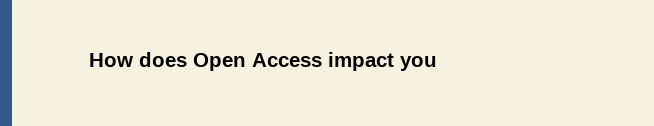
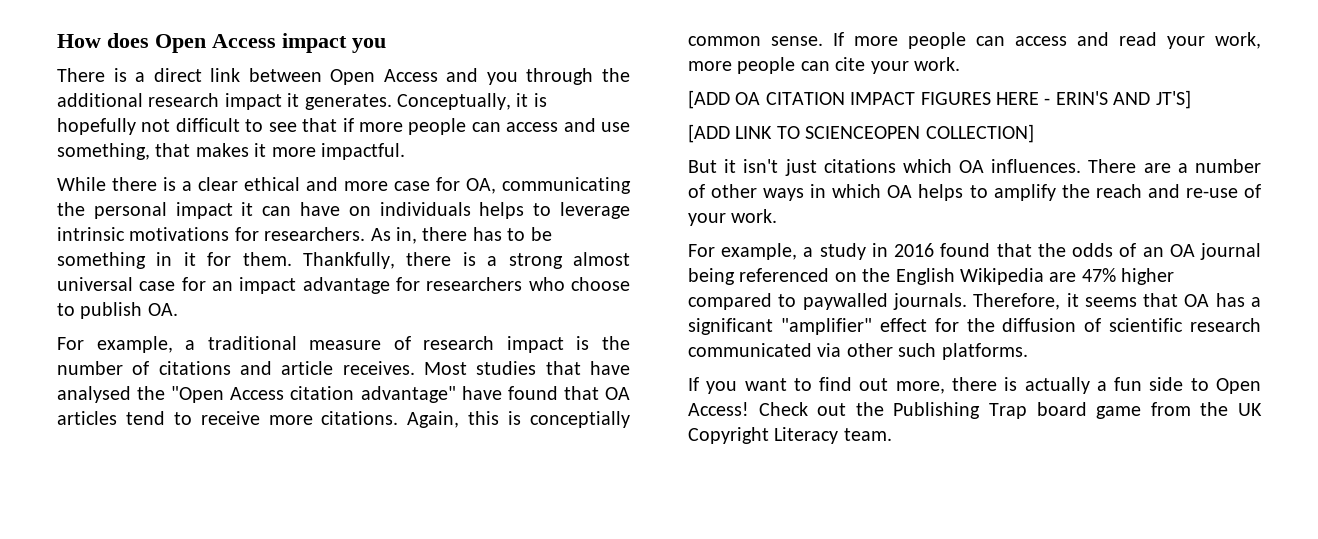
+ There is a direct link between Open Access and you through the additional research impact it generates. Conceptually, it is hopefully not difficult to see that if more people can access and use something, that makes it more impactful.
+ While there is a clear ethical and more case for OA, communicating the personal impact it can have on individuals helps to leverage intrinsic motivations for researchers. As in, there has to be something in it for them. Thankfully, there is a strong almost universal case for an impact advantage for researchers who choose to publish OA.
+ For example, a traditional measure of research impact is the number of citations and article receives. Most studies that have analysed the "Open Access citation advantage" have found that OA articles tend to receive more citations. Again, this is conceptially common sense. If more people can access and read your work, more people can cite your work.
+ [ADD OA CITATION IMPACT FIGURES HERE - ERIN'S AND JT'S]
+ [ADD LINK TO SCIENCEOPEN COLLECTION]
+ But it isn't just citations which OA influences. There are a number of other ways in which OA helps to amplify the reach and re-use of your work.
+ For example, a study in 2016 found that the odds of an OA journal being referenced on the English Wikipedia are 47% higher compared to paywalled journals. Therefore, it seems that OA has a significant "amplifier" effect for the diffusion of scientific research communicated via other such platforms.
+ If you want to find out more, there is actually a fun side to Open Access! Check out the Publishing Trap board game from the UK Copyright Literacy team.

